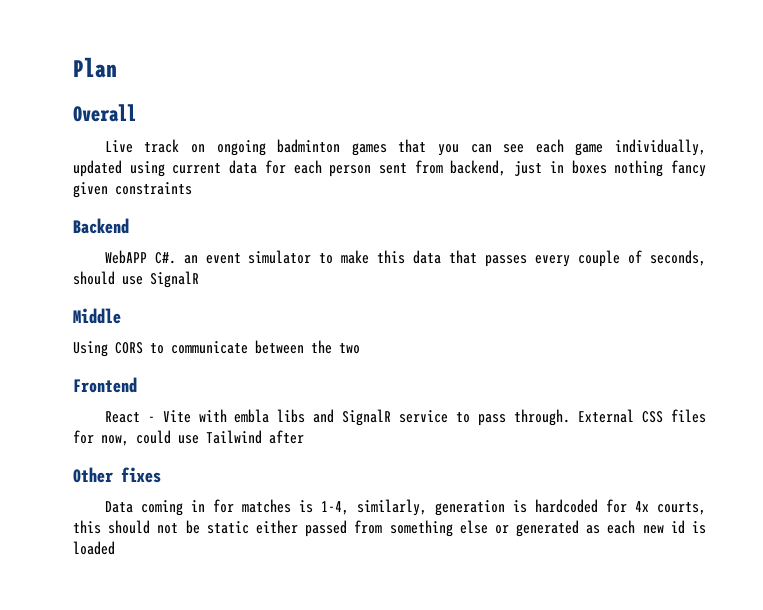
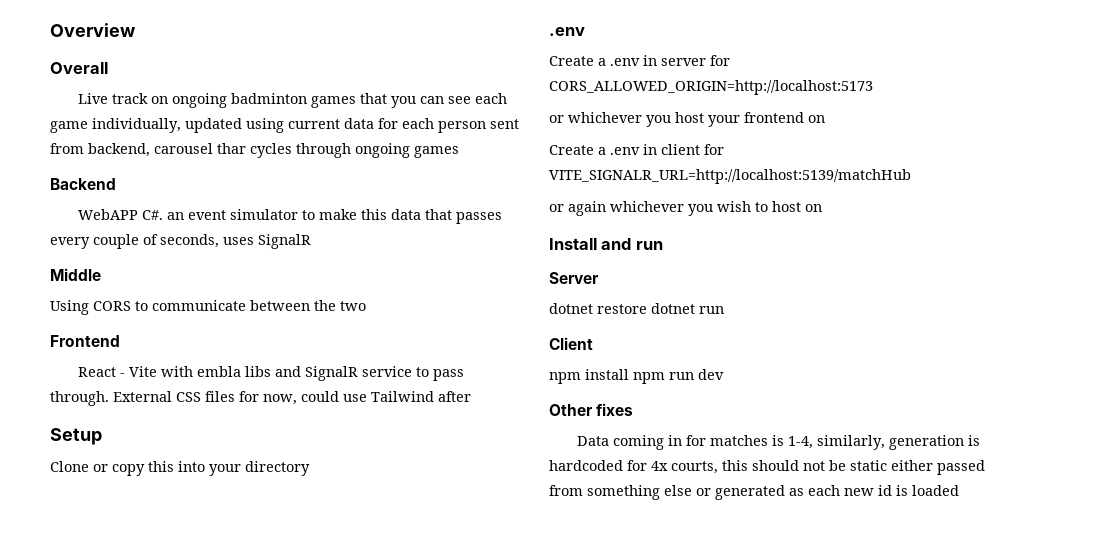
- Plan
+ Overview
- Live track on ongoing badminton games that you can see each game individually, updated using current data for each person sent from backend, just in boxes nothing fancy given constraints
+ Live track on ongoing badminton games that you can see each game individually, updated using current data for each person sent from backend, carousel thar cycles through ongoing games
- WebAPP C#. an event simulator to make this data that passes every couple of seconds, should use SignalR
+ WebAPP C#. an event simulator to make this data that passes every couple of seconds, uses SignalR
+ Setup
+ Clone or copy this into your directory
+ .env
+ Create a .env in server for CORS_ALLOWED_ORIGIN=http://localhost:5173
+ or whichever you host your frontend on
+ Create a .env in client for VITE_SIGNALR_URL=http://localhost:5139/matchHub
+ or again whichever you wish to host on
+ Install and run
+ Server
+ dotnet restore dotnet run
+ Client
+ npm install npm run dev

